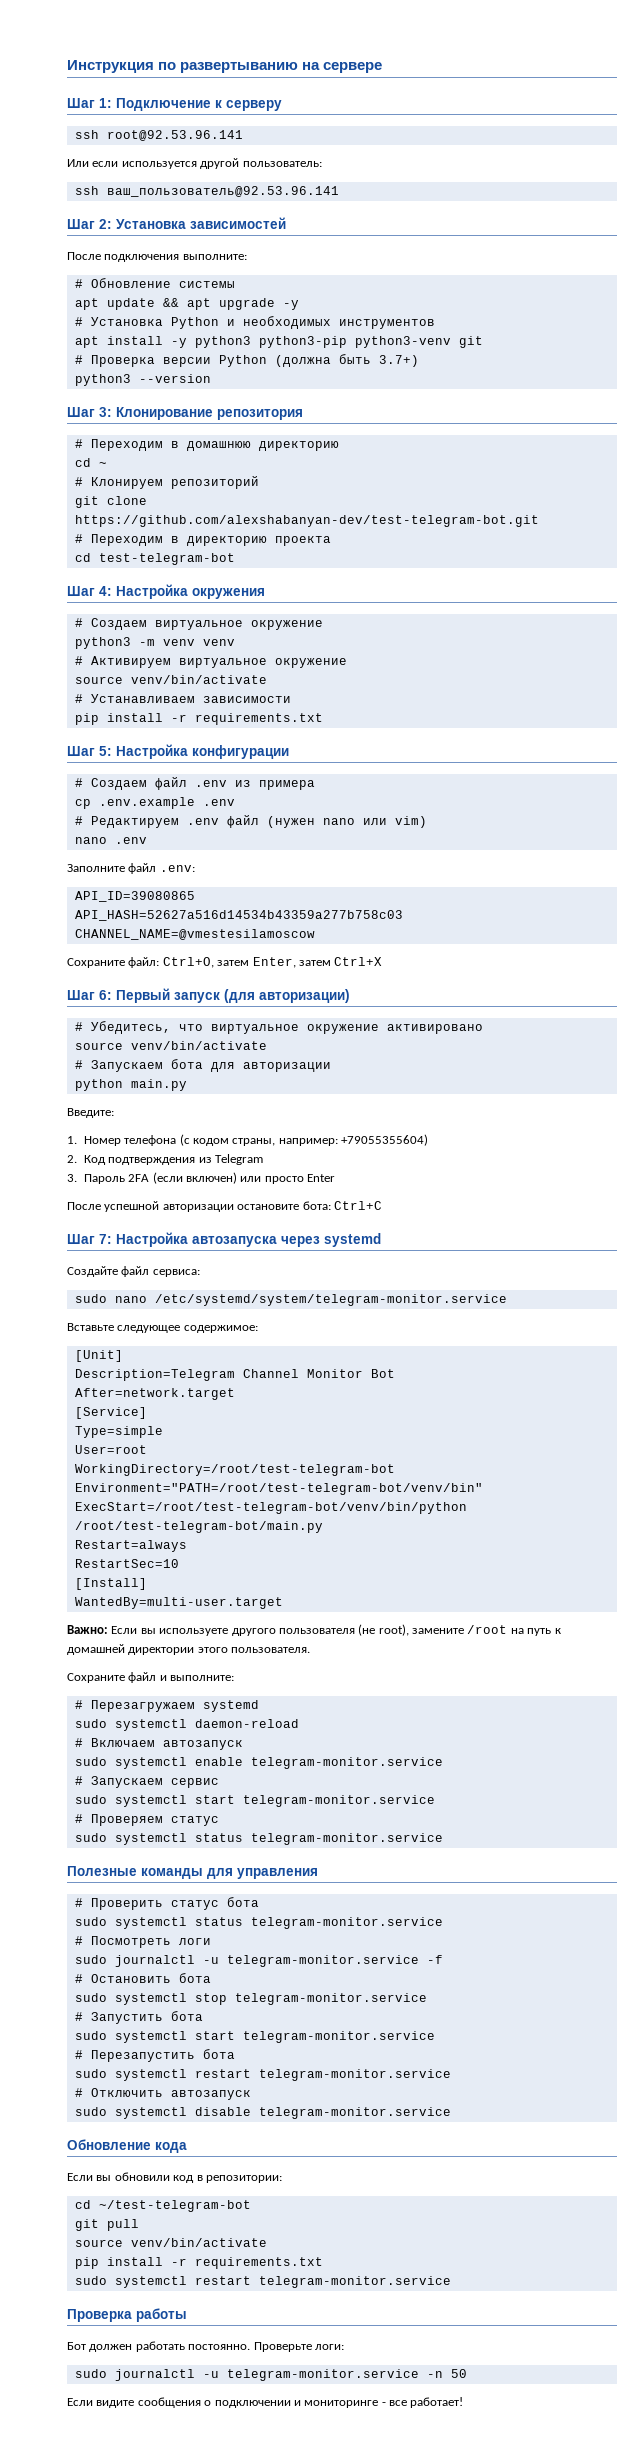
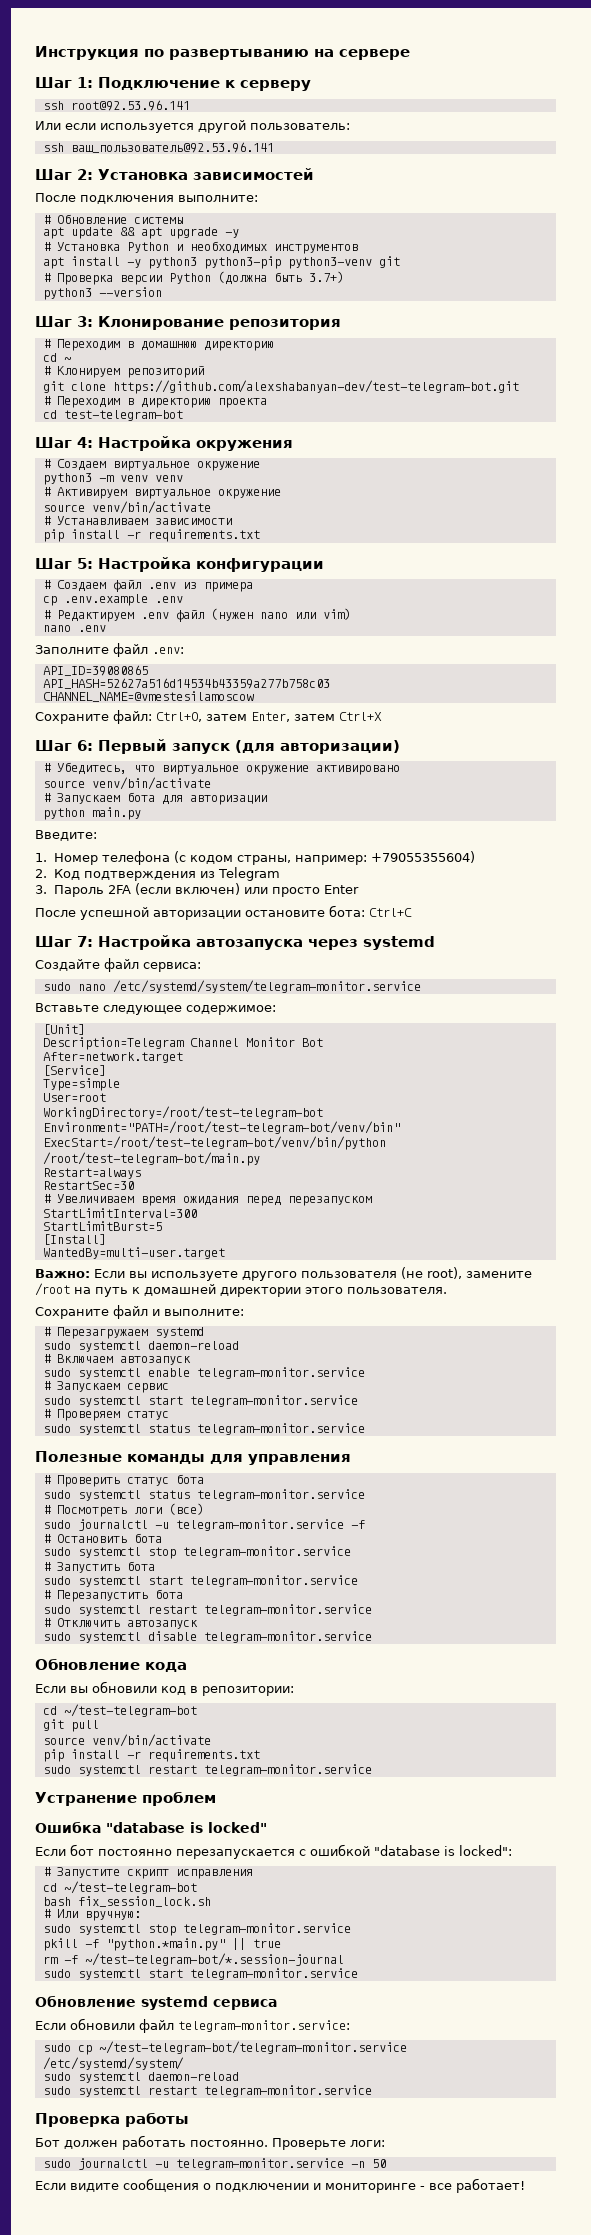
- RestartSec=10
+ RestartSec=30
+ # Увеличиваем время ожидания перед перезапуском
+ StartLimitInterval=300
+ StartLimitBurst=5
- # Посмотреть логи
+ # Посмотреть логи (все)
+ Устранение проблем
+ Ошибка "database is locked"
+ Если бот постоянно перезапускается с ошибкой "database is locked":
+ # Запустите скрипт исправления
+ cd ~/test-telegram-bot
+ bash fix_session_lock.sh
+ # Или вручную:
+ sudo systemctl stop telegram-monitor.service
+ pkill -f "python.*main.py" || true
+ rm -f ~/test-telegram-bot/*.session-journal
+ sudo systemctl start telegram-monitor.service
+ Обновление systemd сервиса
+ Если обновили файл telegram-monitor.service:
+ sudo cp ~/test-telegram-bot/telegram-monitor.service /etc/systemd/system/
+ sudo systemctl daemon-reload
+ sudo systemctl restart telegram-monitor.service

